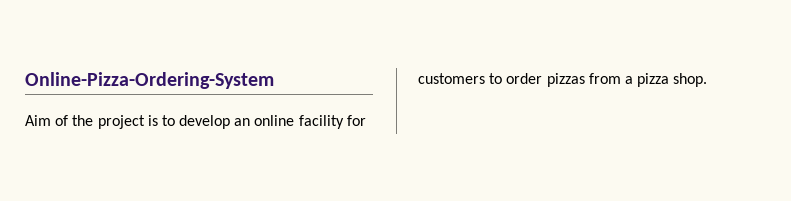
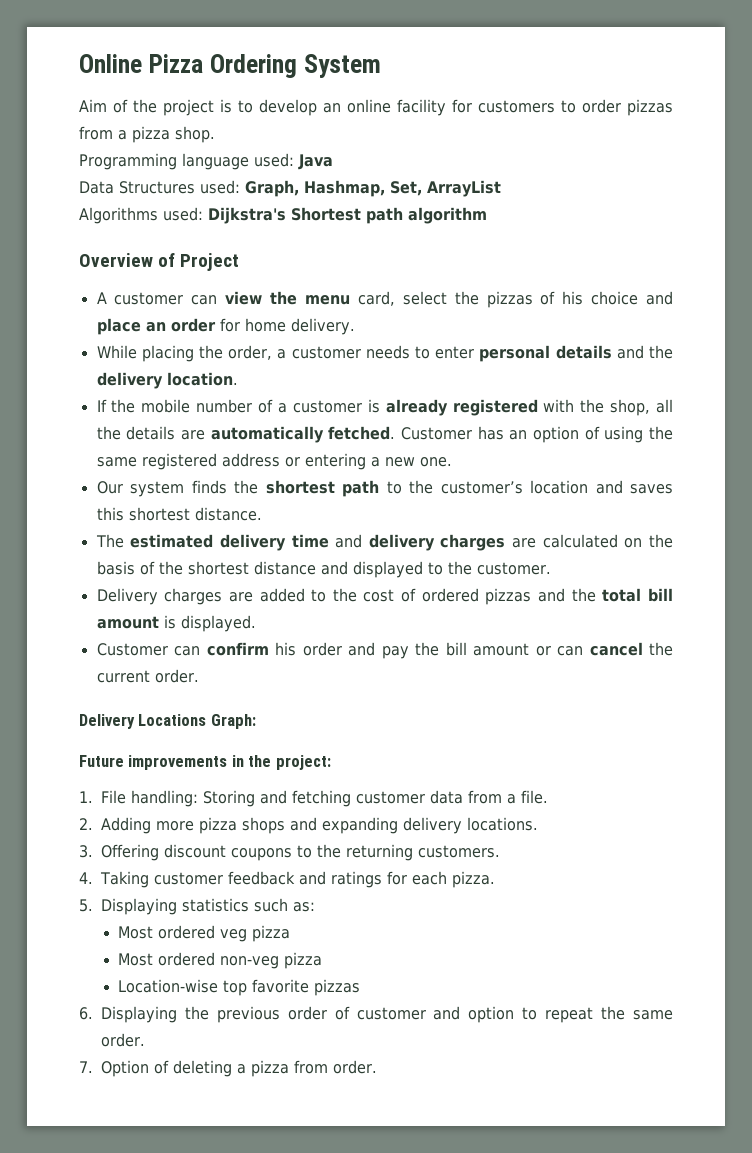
- Online-Pizza-Ordering-System
+ Online Pizza Ordering System
+ Programming language used: Java
+ Data Structures used: Graph, Hashmap, Set, ArrayList
+ Algorithms used: Dijkstra's Shortest path algorithm
+ Overview of Project
+ A customer can view the menu card, select the pizzas of his choice and place an order for home delivery.
+ While placing the order, a customer needs to enter personal details and the delivery location.
+ If the mobile number of a customer is already registered with the shop, all the details are automatically fetched. Customer has an option of using the same registered address or entering a new one.
+ Our system finds the shortest path to the customer’s location and saves this shortest distance.
+ The estimated delivery time and delivery charges are calculated on the basis of the shortest distance and displayed to the customer.
+ Delivery charges are added to the cost of ordered pizzas and the total bill amount is displayed.
+ Customer can confirm his order and pay the bill amount or can cancel the current order.
+ Delivery Locations Graph:
+ Future improvements in the project:
+ 1. File handling: Storing and fetching customer data from a file.
+ 2. Adding more pizza shops and expanding delivery locations.
+ 3. Offering discount coupons to the returning customers.
+ 4. Taking customer feedback and ratings for each pizza.
+ 5. Displaying statistics such as:
+ Most ordered veg pizza
+ Most ordered non-veg pizza
+ Location-wise top favorite pizzas
+ 6. Displaying the previous order of customer and option to repeat the same order.
+ 7. Option of deleting a pizza from order.

